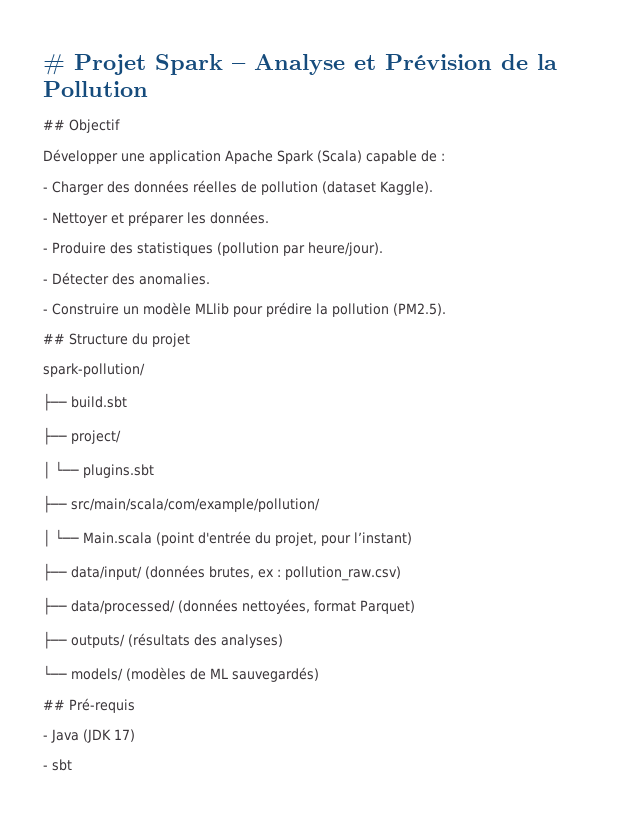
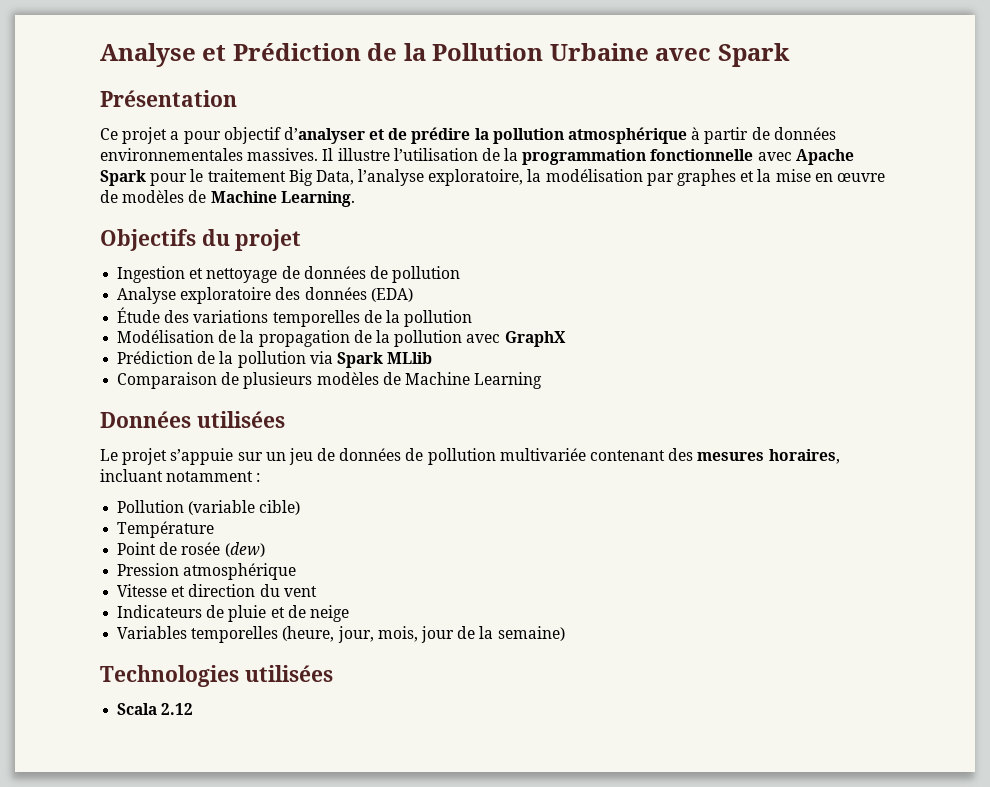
- # Projet Spark – Analyse et Prévision de la Pollution
- ## Objectif
- Développer une application Apache Spark (Scala) capable de :
- - Charger des données réelles de pollution (dataset Kaggle).
- - Nettoyer et préparer les données.
- - Produire des statistiques (pollution par heure/jour).
- - Détecter des anomalies.
- - Construire un modèle MLlib pour prédire la pollution (PM2.5).
- ## Structure du projet
- spark-pollution/
- ├── build.sbt
- ├── project/
- │ └── plugins.sbt
- ├── src/main/scala/com/example/pollution/
- │ └── Main.scala (point d'entrée du projet, pour l’instant)
- ├── data/input/ (données brutes, ex : pollution_raw.csv)
- ├── data/processed/ (données nettoyées, format Parquet)
- ├── outputs/ (résultats des analyses)
- └── models/ (modèles de ML sauvegardés)
- ## Pré-requis
- - Java (JDK 17)
- - sbt
+ Analyse et Prédiction de la Pollution Urbaine avec Spark
+ Présentation
+ Ce projet a pour objectif d’analyser et de prédire la pollution atmosphérique à partir de données environnementales massives. Il illustre l’utilisation de la programmation fonctionnelle avec Apache Spark pour le traitement Big Data, l’analyse exploratoire, la modélisation par graphes et la mise en œuvre de modèles de Machine Learning.
+ Objectifs du projet
+ Ingestion et nettoyage de données de pollution
+ Analyse exploratoire des données (EDA)
+ Étude des variations temporelles de la pollution
+ Modélisation de la propagation de la pollution avec GraphX
+ Prédiction de la pollution via Spark MLlib
+ Comparaison de plusieurs modèles de Machine Learning
+ Données utilisées
+ Le projet s’appuie sur un jeu de données de pollution multivariée contenant des mesures horaires, incluant notamment :
+ Pollution (variable cible)
+ Température
+ Point de rosée (dew)
+ Pression atmosphérique
+ Vitesse et direction du vent
+ Indicateurs de pluie et de neige
+ Variables temporelles (heure, jour, mois, jour de la semaine)
+ Technologies utilisées
+ Scala 2.12

